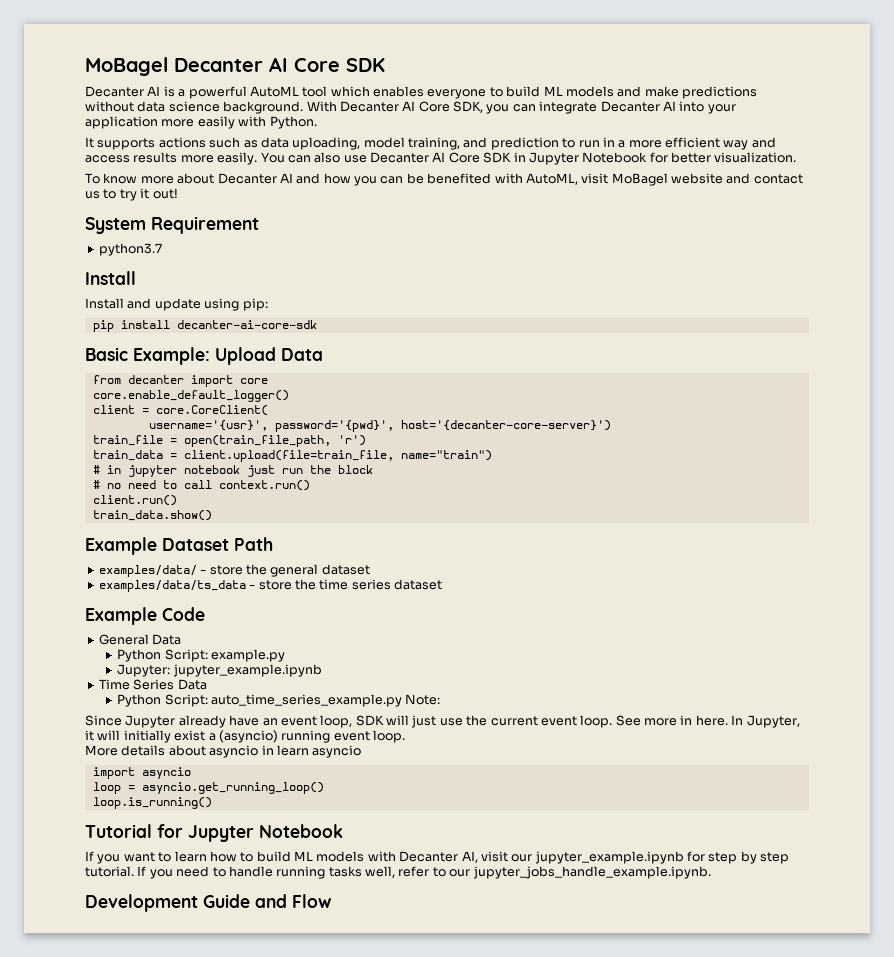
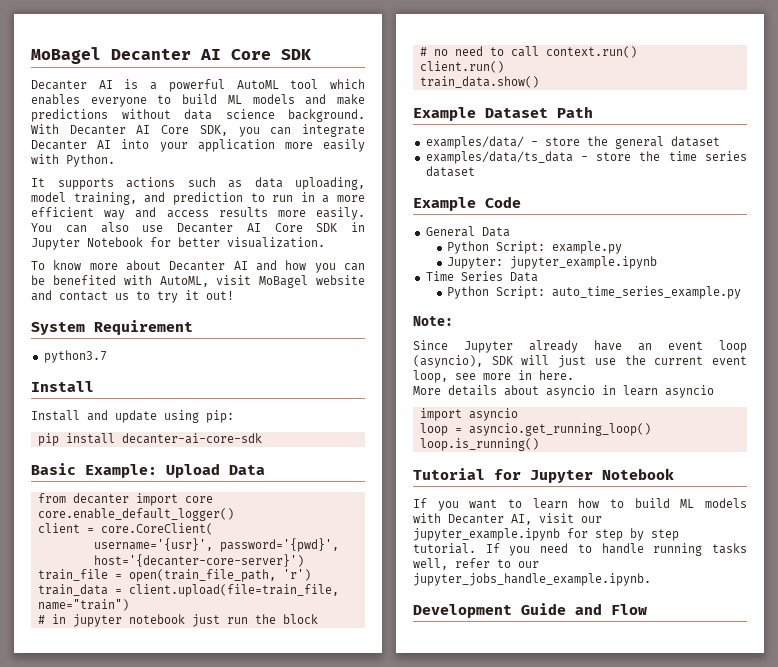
- Python Script: auto_time_series_example.py Note:
+ Python Script: auto_time_series_example.py
+ Note:
- Since Jupyter already have an event loop, SDK will just use the current event loop. See more in here. In Jupyter, it will initially exist a (asyncio) running event loop.
+ Since Jupyter already have an event loop (asyncio), SDK will just use the current event loop, see more in here.

